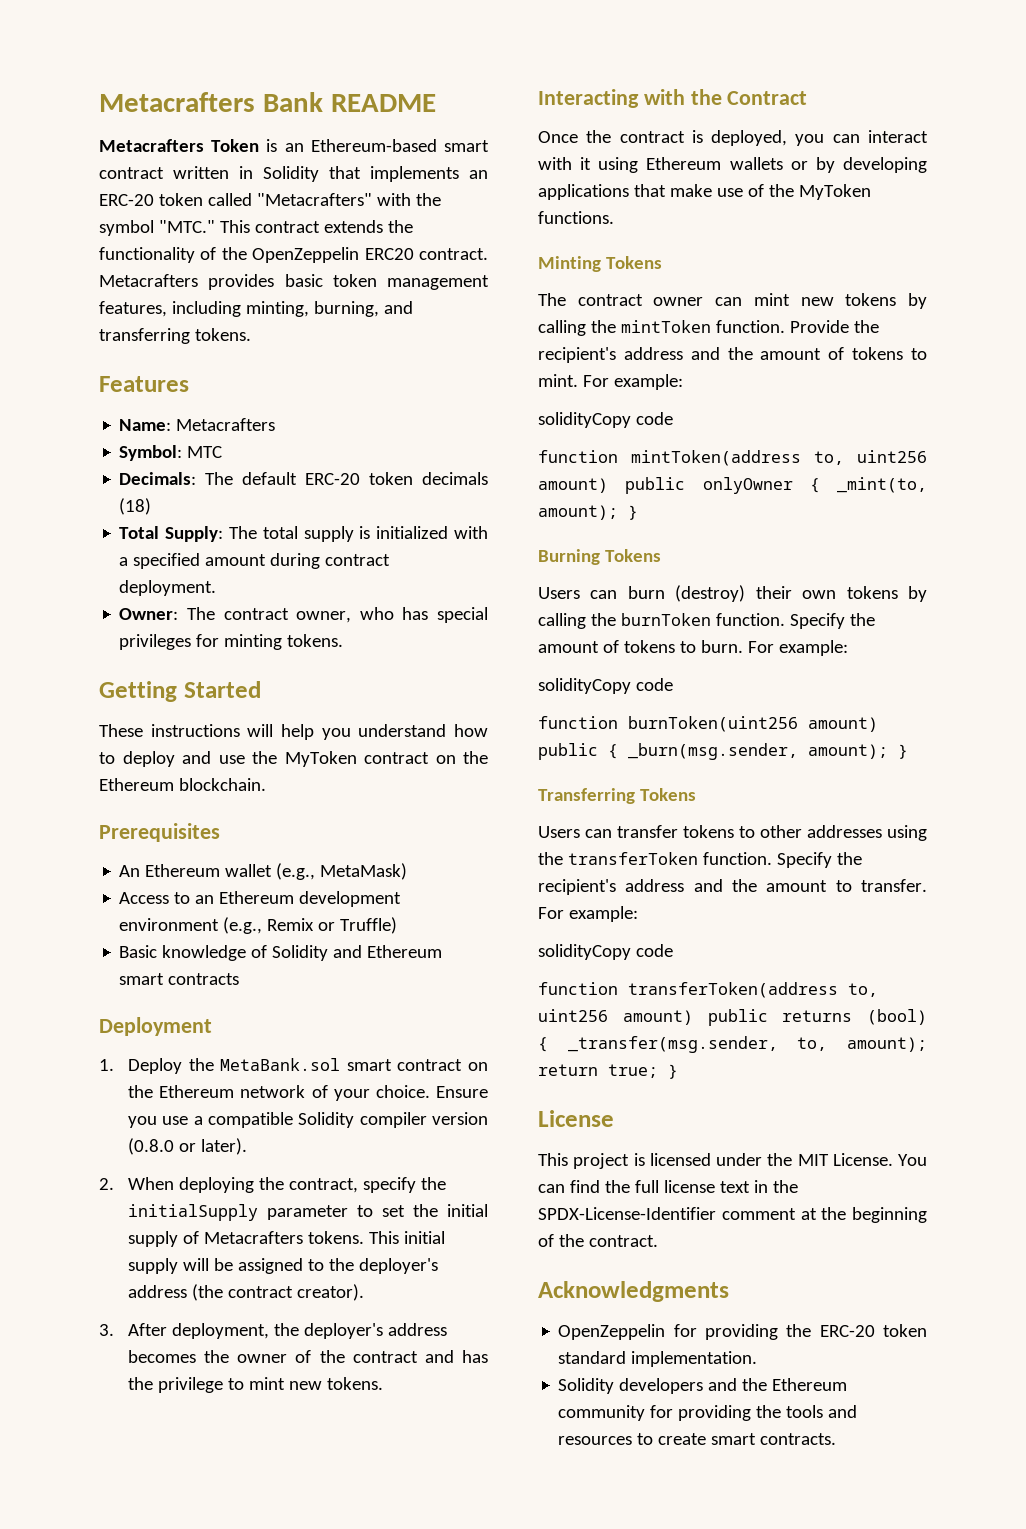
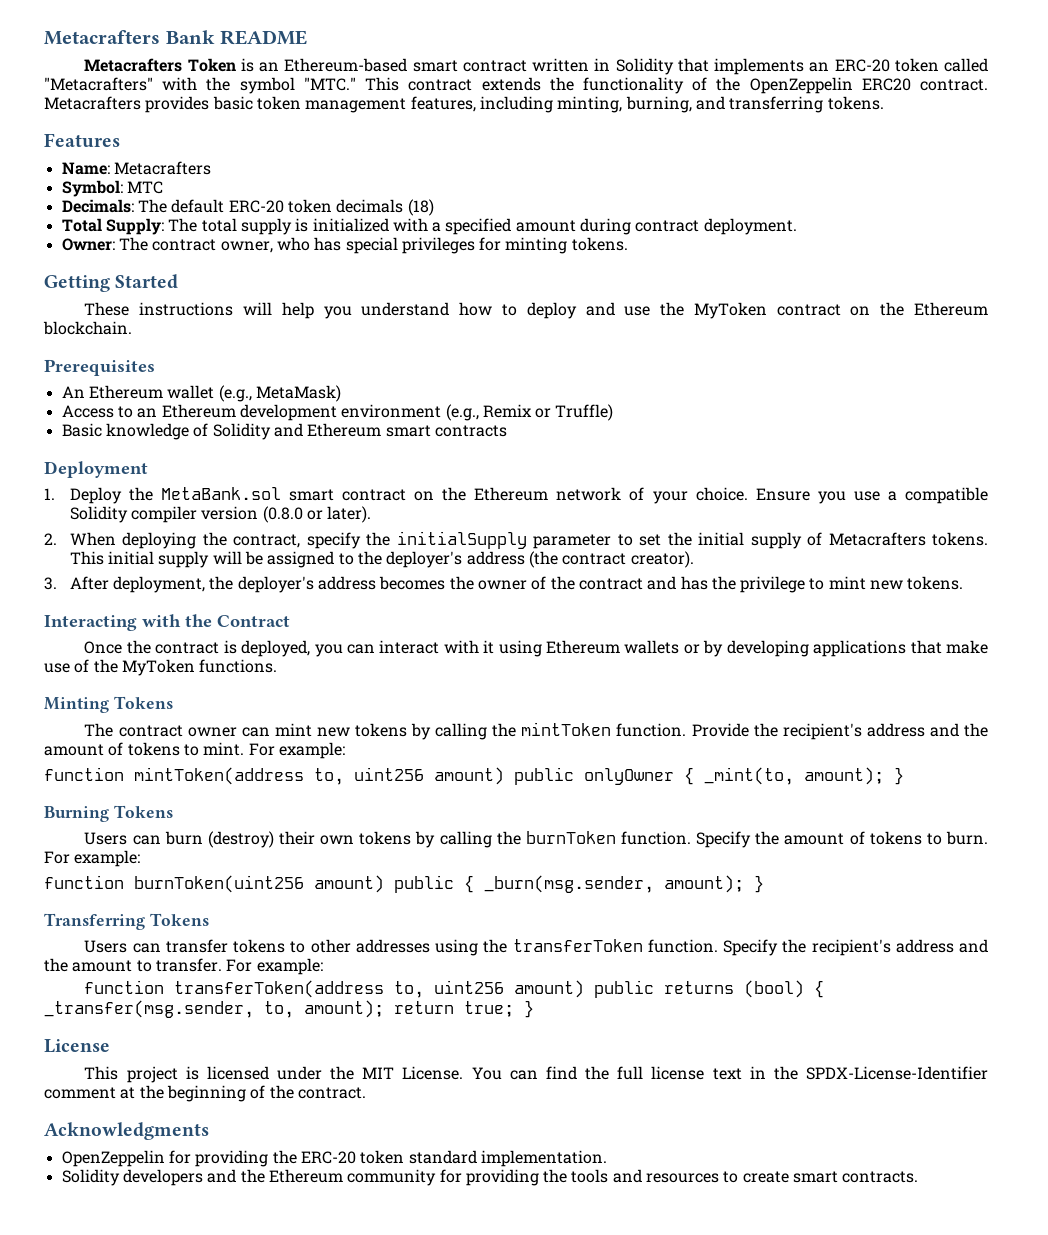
  Provide the recipient's address and the amount of tokens to mint. For example:
- solidityCopy code
  Specify the amount of tokens to burn. For example:
- solidityCopy code
  Specify the recipient's address and the amount to transfer. For example:
- solidityCopy code

